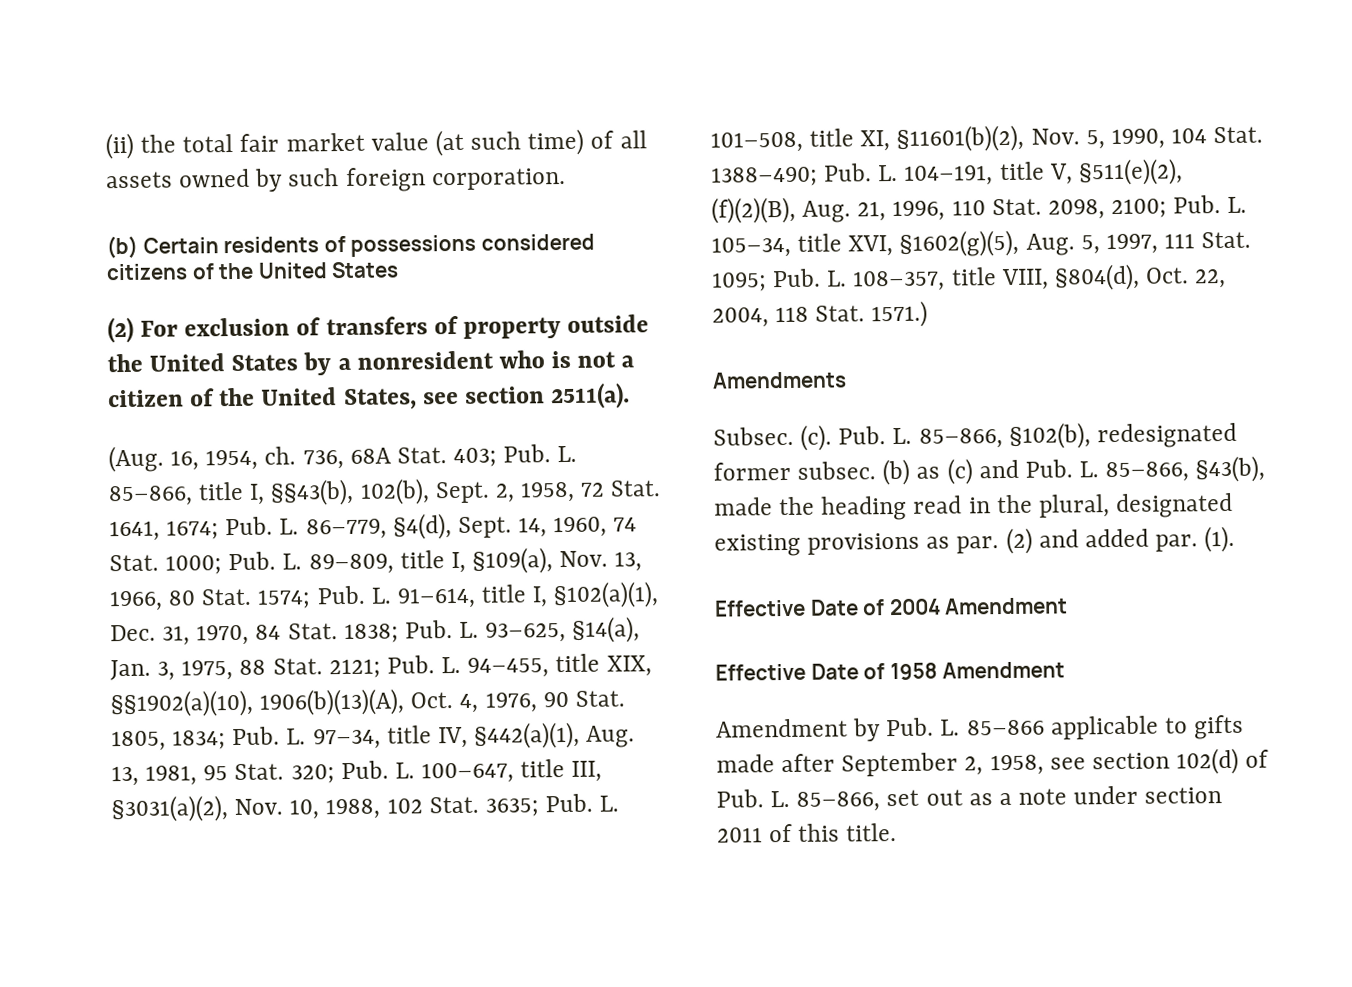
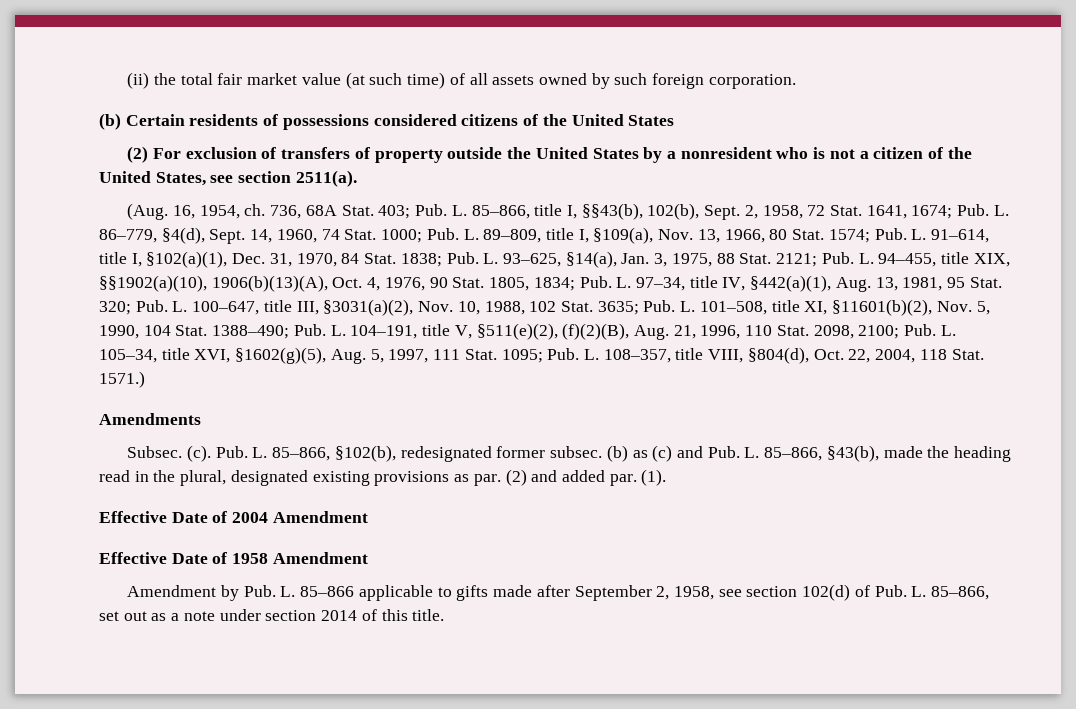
- Amendment by Pub. L. 85–866 applicable to gifts made after September 2, 1958, see section 102(d) of Pub. L. 85–866, set out as a note under section 2011 of this title.
+ Amendment by Pub. L. 85–866 applicable to gifts made after September 2, 1958, see section 102(d) of Pub. L. 85–866, set out as a note under section 2014 of this title.

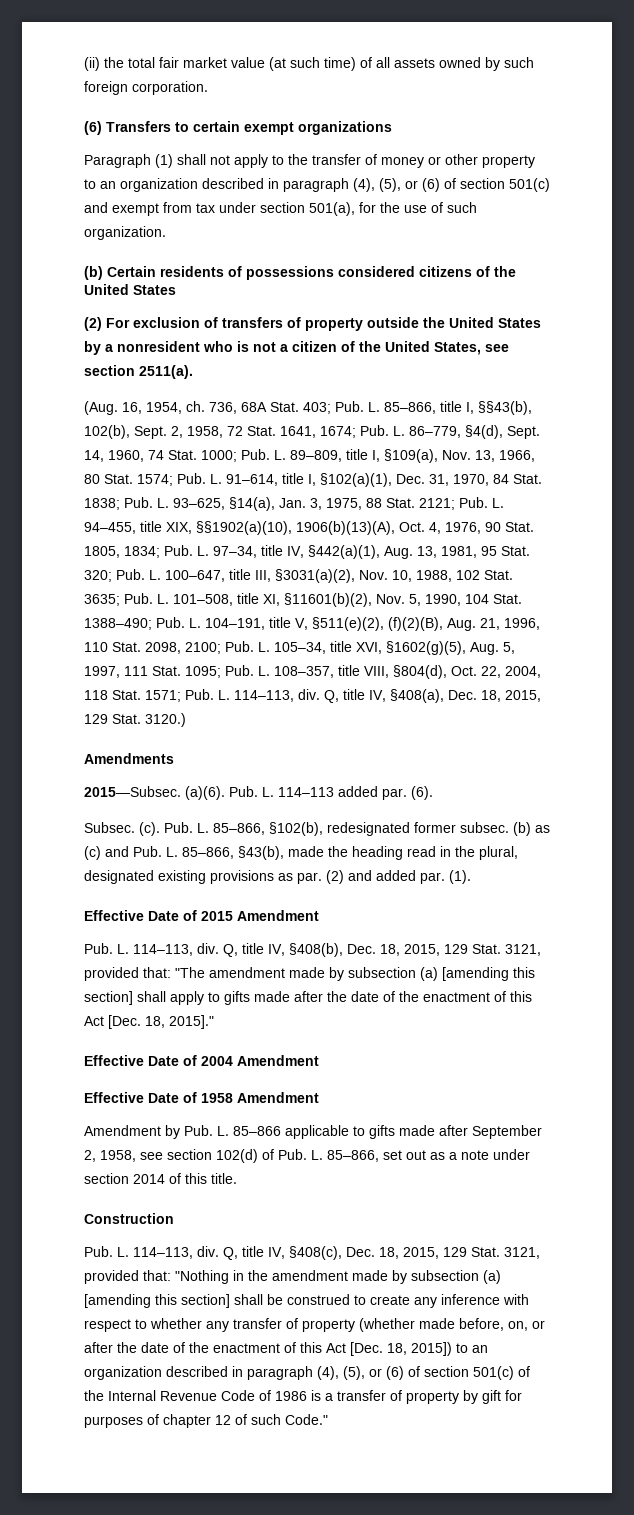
+ (6) Transfers to certain exempt organizations
+ Paragraph (1) shall not apply to the transfer of money or other property to an organization described in paragraph (4), (5), or (6) of section 501(c) and exempt from tax under section 501(a), for the use of such organization.
- 1571.)
+ 1571; Pub. L. 114–113, div. Q, title IV, §408(a), Dec. 18, 2015, 129 Stat. 3120.)
  Amendments
+ 2015—Subsec. (a)(6). Pub. L. 114–113 added par. (6).
+ Effective Date of 2015 Amendment
+ Pub. L. 114–113, div. Q, title IV, §408(b), Dec. 18, 2015, 129 Stat. 3121, provided that: "The amendment made by subsection (a) [amending this section] shall apply to gifts made after the date of the enactment of this Act [Dec. 18, 2015]."
+ Construction
+ Pub. L. 114–113, div. Q, title IV, §408(c), Dec. 18, 2015, 129 Stat. 3121, provided that: "Nothing in the amendment made by subsection (a) [amending this section] shall be construed to create any inference with respect to whether any transfer of property (whether made before, on, or after the date of the enactment of this Act [Dec. 18, 2015]) to an organization described in paragraph (4), (5), or (6) of section 501(c) of the Internal Revenue Code of 1986 is a transfer of property by gift for purposes of chapter 12 of such Code."

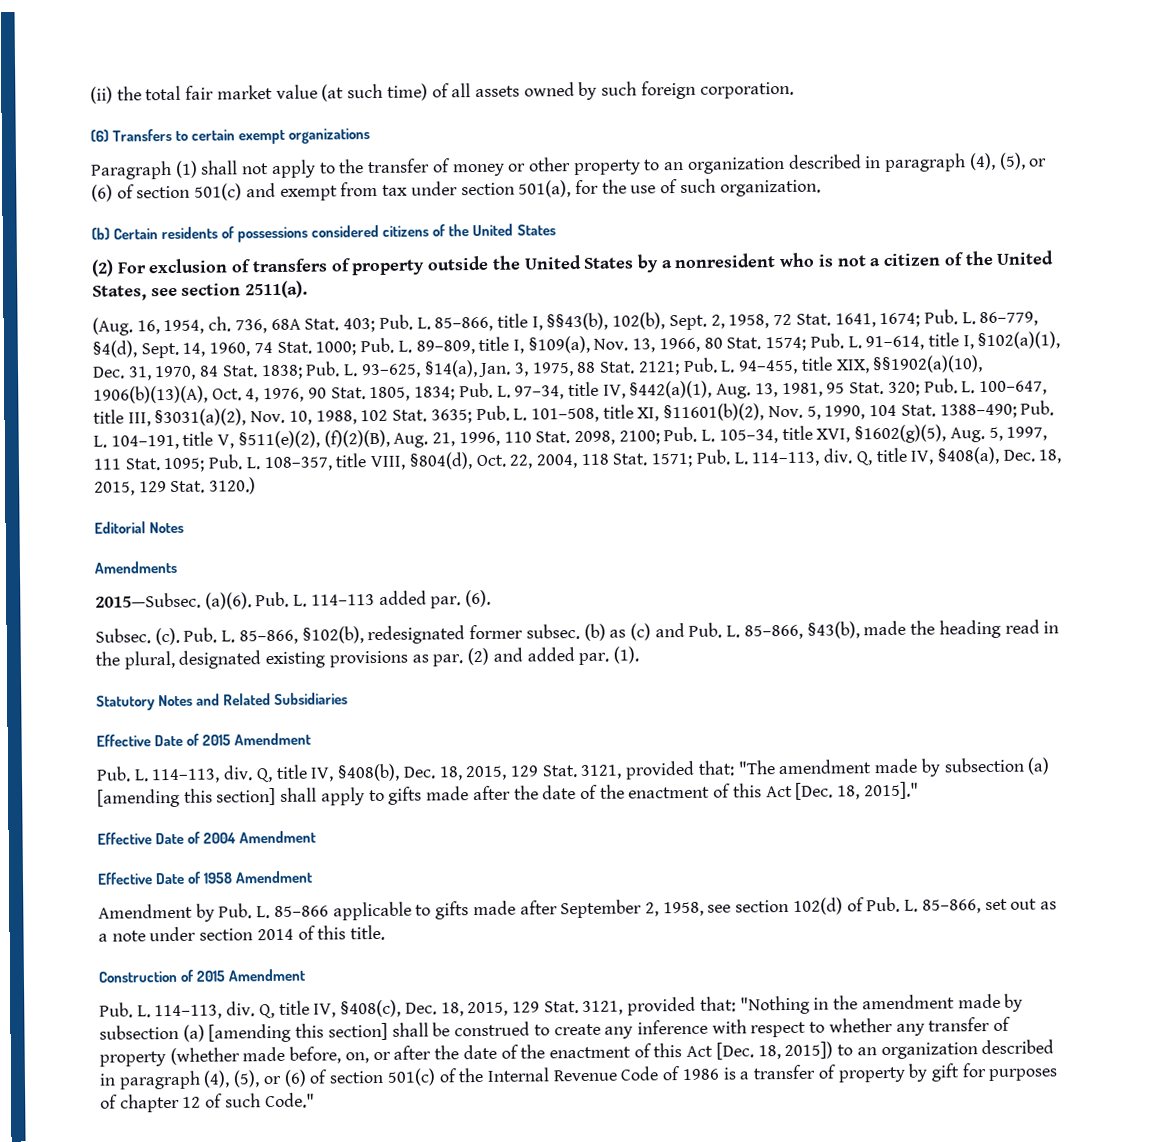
+ Editorial Notes
+ Statutory Notes and Related Subsidiaries
- Construction
+ Construction of 2015 Amendment

